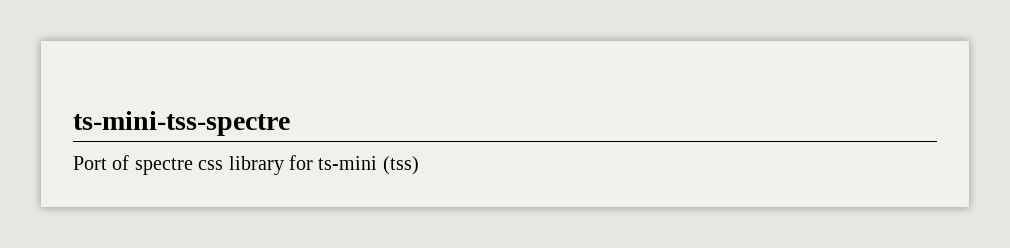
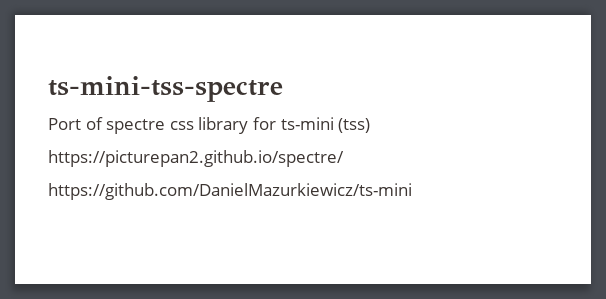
+ https://picturepan2.github.io/spectre/
+ https://github.com/DanielMazurkiewicz/ts-mini

